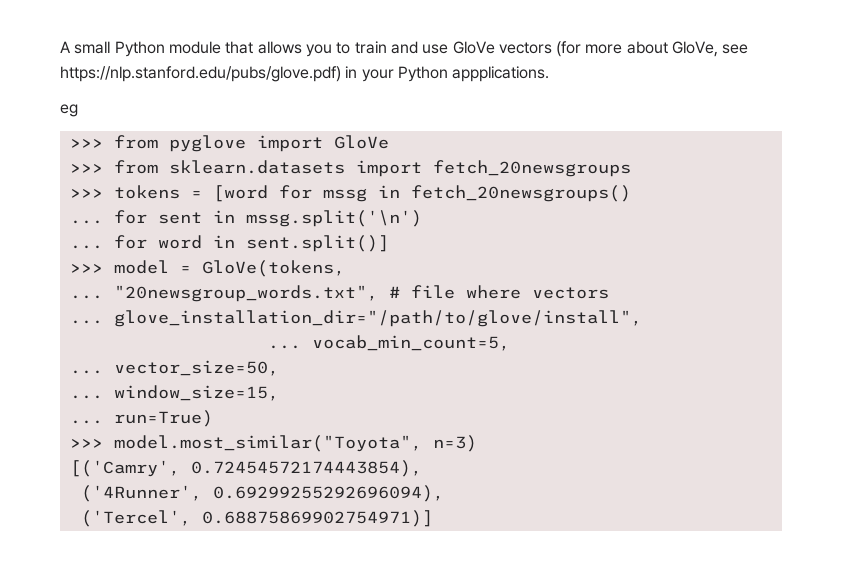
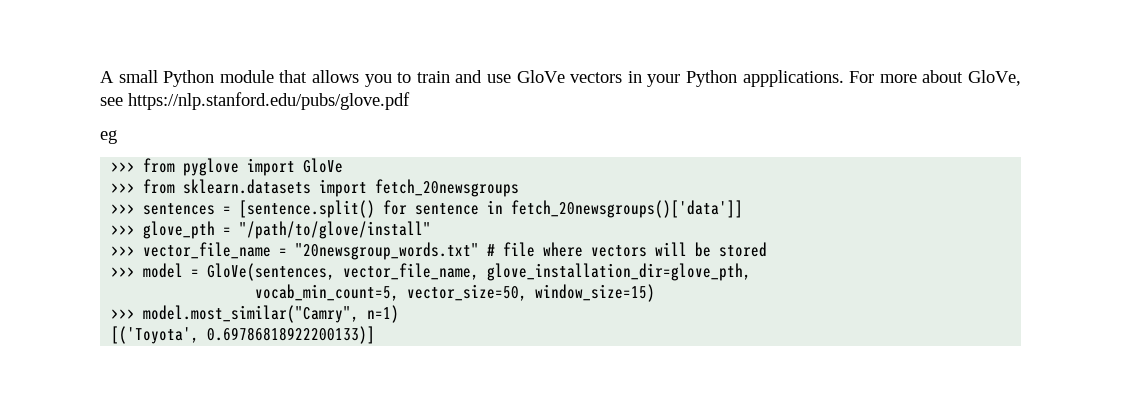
- A small Python module that allows you to train and use GloVe vectors (for more about GloVe, see https://nlp.stanford.edu/pubs/glove.pdf) in your Python appplications.
+ A small Python module that allows you to train and use GloVe vectors in your Python appplications. For more about GloVe, see https://nlp.stanford.edu/pubs/glove.pdf
- >>> tokens = [word for mssg in fetch_20newsgroups()
- ... for sent in mssg.split('\n')
- ... for word in sent.split()]
- >>> model = GloVe(tokens,
- ... "20newsgroup_words.txt", # file where vectors
- ... glove_installation_dir="/path/to/glove/install",
- ... vocab_min_count=5,
- ... vector_size=50,
- ... window_size=15,
- ... run=True)
- >>> model.most_similar("Toyota", n=3)
- [('Camry', 0.72454572174443854),
- ('4Runner', 0.69299255292696094),
- ('Tercel', 0.68875869902754971)]
+ >>> sentences = [sentence.split() for sentence in fetch_20newsgroups()['data']]
+ >>> glove_pth = "/path/to/glove/install"
+ >>> vector_file_name = "20newsgroup_words.txt" # file where vectors will be stored
+ >>> model = GloVe(sentences, vector_file_name, glove_installation_dir=glove_pth,
+ vocab_min_count=5, vector_size=50, window_size=15)
+ >>> model.most_similar("Camry", n=1)
+ [('Toyota', 0.69786818922200133)]

